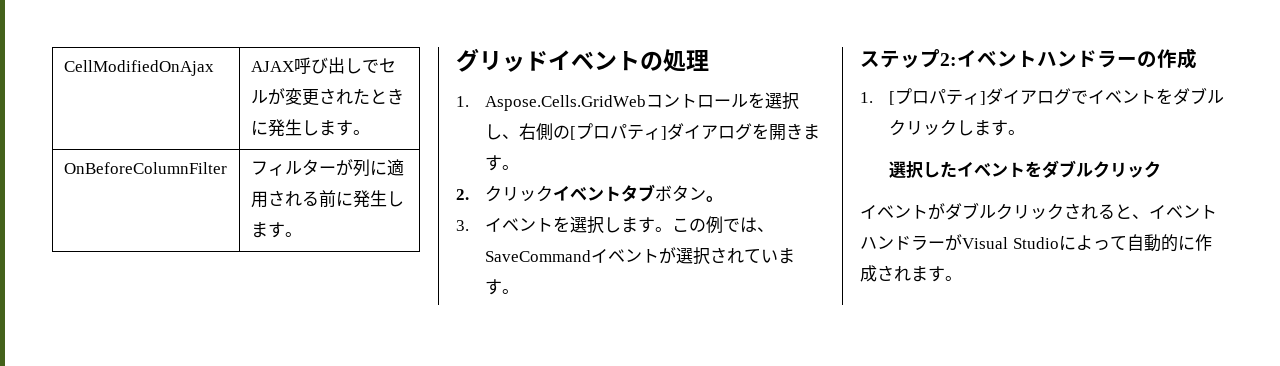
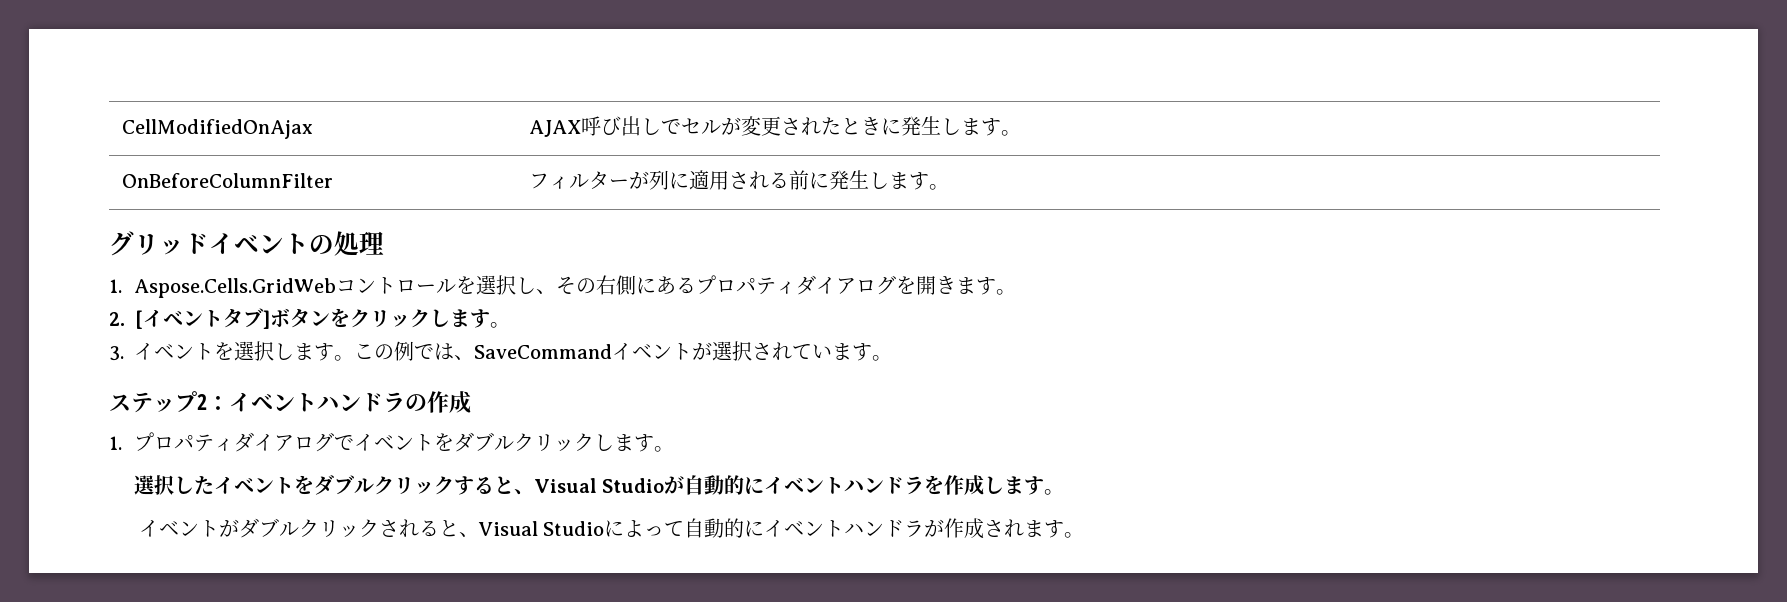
- 1. Aspose.Cells.GridWebコントロールを選択し、右側の[プロパティ]ダイアログを開きます。
+ 1. Aspose.Cells.GridWebコントロールを選択し、その右側にあるプロパティダイアログを開きます。
- 2.クリックイベントタブボタン。
+ 2. [イベントタブ]ボタンをクリックします。
- ステップ2:イベントハンドラーの作成
+ ステップ2：イベントハンドラの作成
- 1. [プロパティ]ダイアログでイベントをダブルクリックします。
+ 1.プロパティダイアログでイベントをダブルクリックします。
- 選択したイベントをダブルクリック
+ 選択したイベントをダブルクリックすると、Visual Studioが自動的にイベントハンドラを作成します。
- イベントがダブルクリックされると、イベントハンドラーがVisual Studioによって自動的に作成されます。
+ イベントがダブルクリックされると、Visual Studioによって自動的にイベントハンドラが作成されます。

